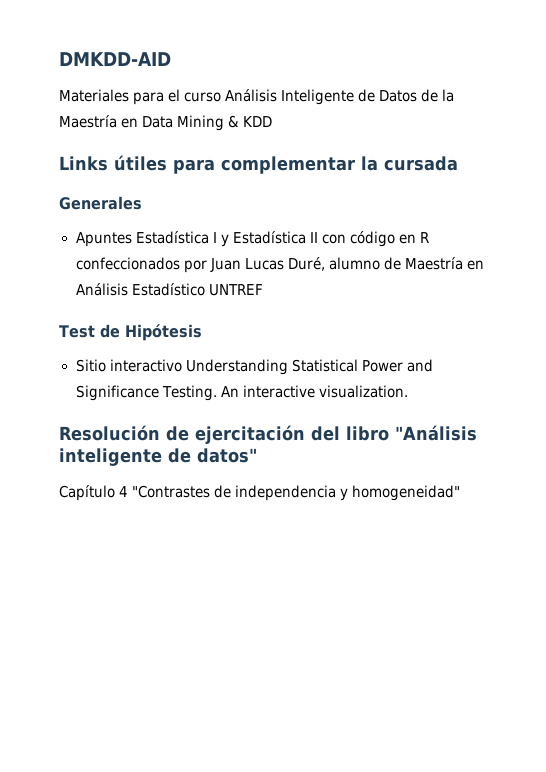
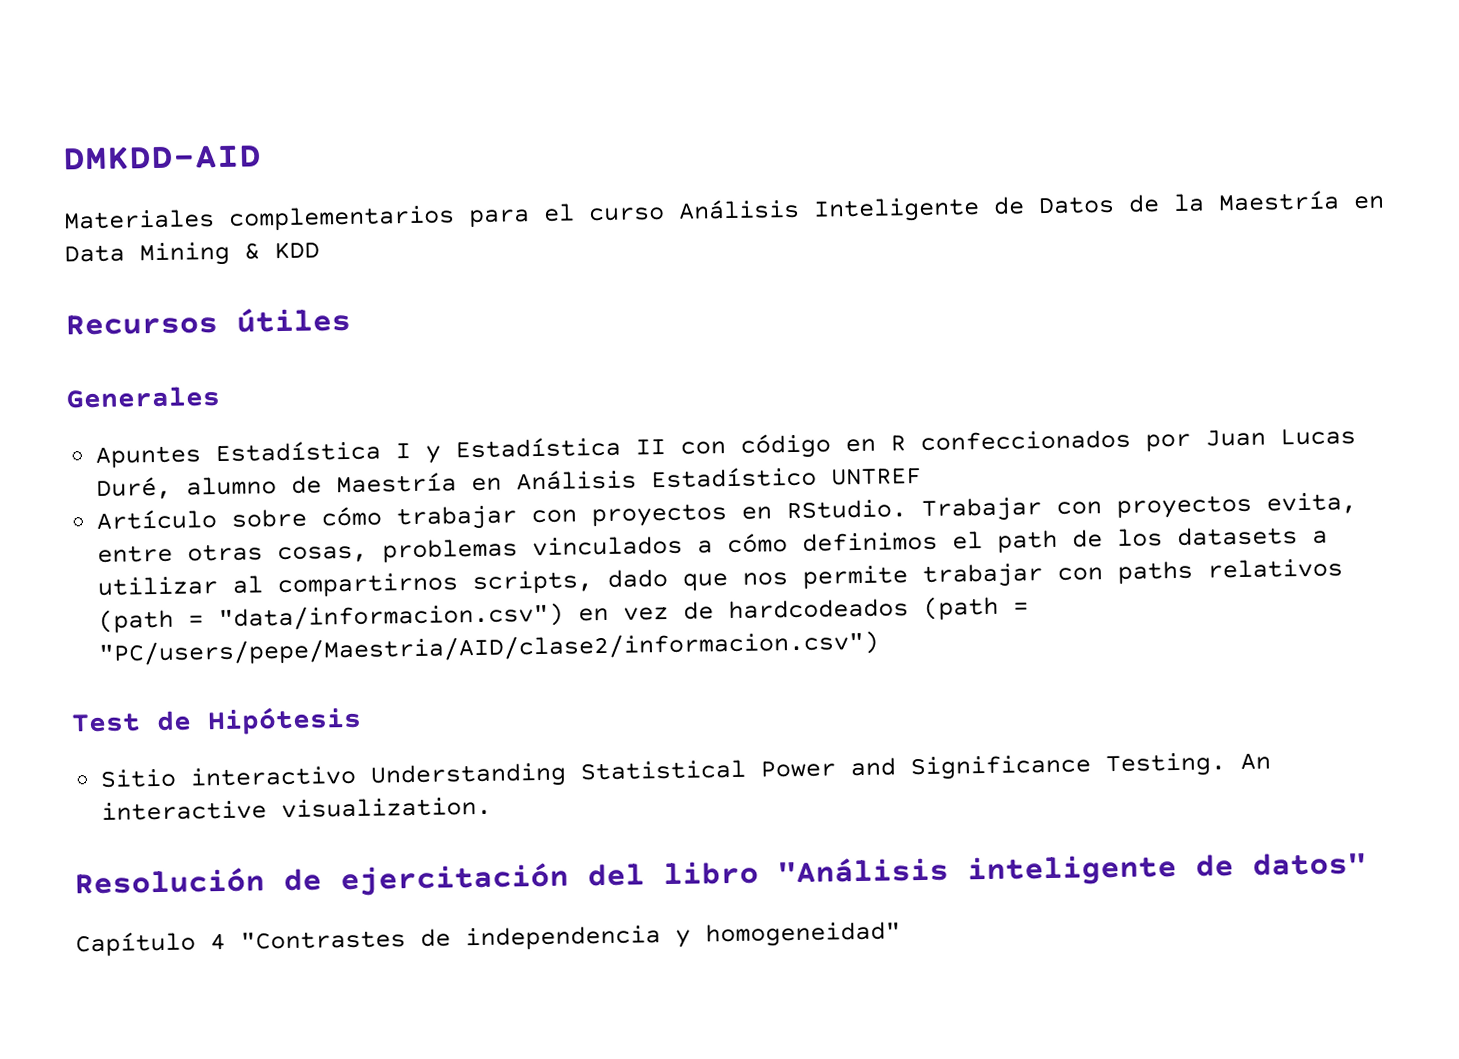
- Materiales para el curso Análisis Inteligente de Datos de la Maestría en Data Mining & KDD
+ Materiales complementarios para el curso Análisis Inteligente de Datos de la Maestría en Data Mining & KDD
- Links útiles para complementar la cursada
+ Recursos útiles
+ Artículo sobre cómo trabajar con proyectos en RStudio. Trabajar con proyectos evita, entre otras cosas, problemas vinculados a cómo definimos el path de los datasets a utilizar al compartirnos scripts, dado que nos permite trabajar con paths relativos (path = "data/informacion.csv") en vez de hardcodeados (path = "PC/users/pepe/Maestria/AID/clase2/informacion.csv")

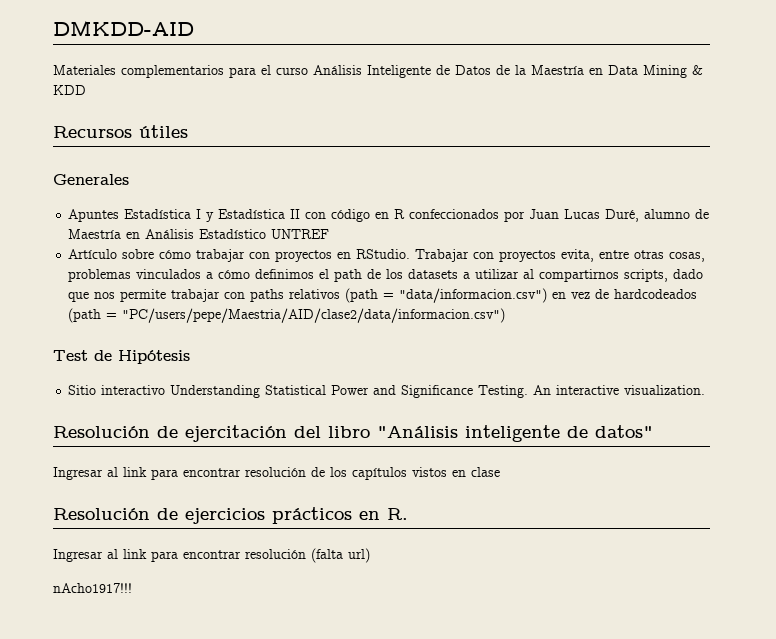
- Trabajar con proyectos evita, entre otras cosas, problemas vinculados a cómo definimos el path de los datasets a utilizar al compartirnos scripts, dado que nos permite trabajar con paths relativos (path = "data/informacion.csv") en vez de hardcodeados (path = "PC/users/pepe/Maestria/AID/clase2/informacion.csv")
+ Trabajar con proyectos evita, entre otras cosas, problemas vinculados a cómo definimos el path de los datasets a utilizar al compartirnos scripts, dado que nos permite trabajar con paths relativos (path = "data/informacion.csv") en vez de hardcodeados (path = "PC/users/pepe/Maestria/AID/clase2/data/informacion.csv")
- Capítulo 4 "Contrastes de independencia y homogeneidad"
+ Ingresar al link para encontrar resolución de los capítulos vistos en clase
+ Resolución de ejercicios prácticos en R.
+ Ingresar al link para encontrar resolución (falta url)
+ nAcho1917!!!

